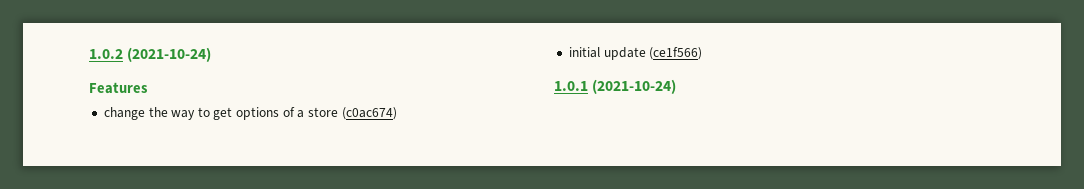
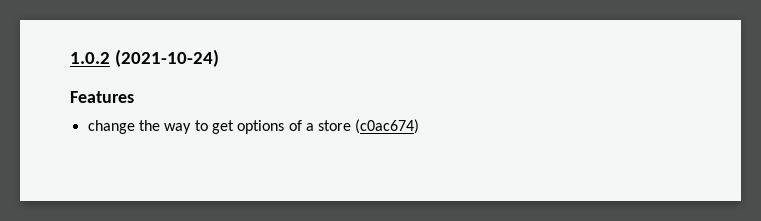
- initial update (ce1f566)
- 1.0.1 (2021-10-24)

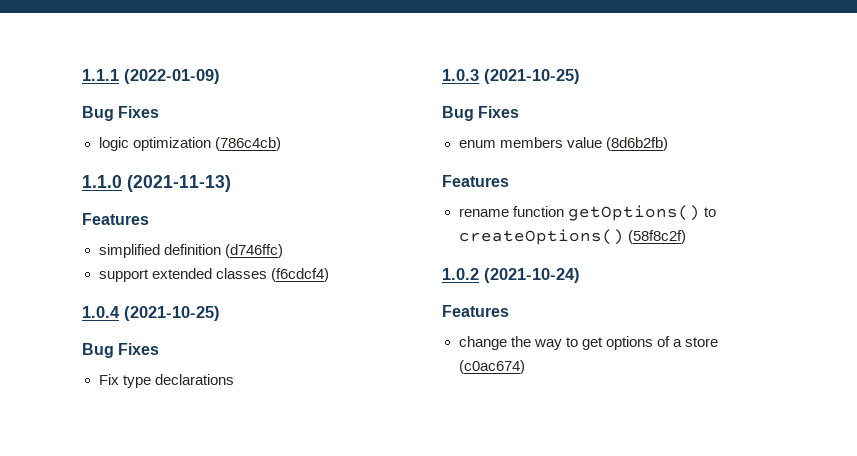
+ 1.1.1 (2022-01-09)
+ Bug Fixes
+ logic optimization (786c4cb)
+ 1.1.0 (2021-11-13)
+ Features
+ simplified definition (d746ffc)
+ support extended classes (f6cdcf4)
+ 1.0.4 (2021-10-25)
+ Bug Fixes
+ Fix type declarations
+ 1.0.3 (2021-10-25)
+ Bug Fixes
+ enum members value (8d6b2fb)
+ Features
+ rename function getOptions() to createOptions() (58f8c2f)

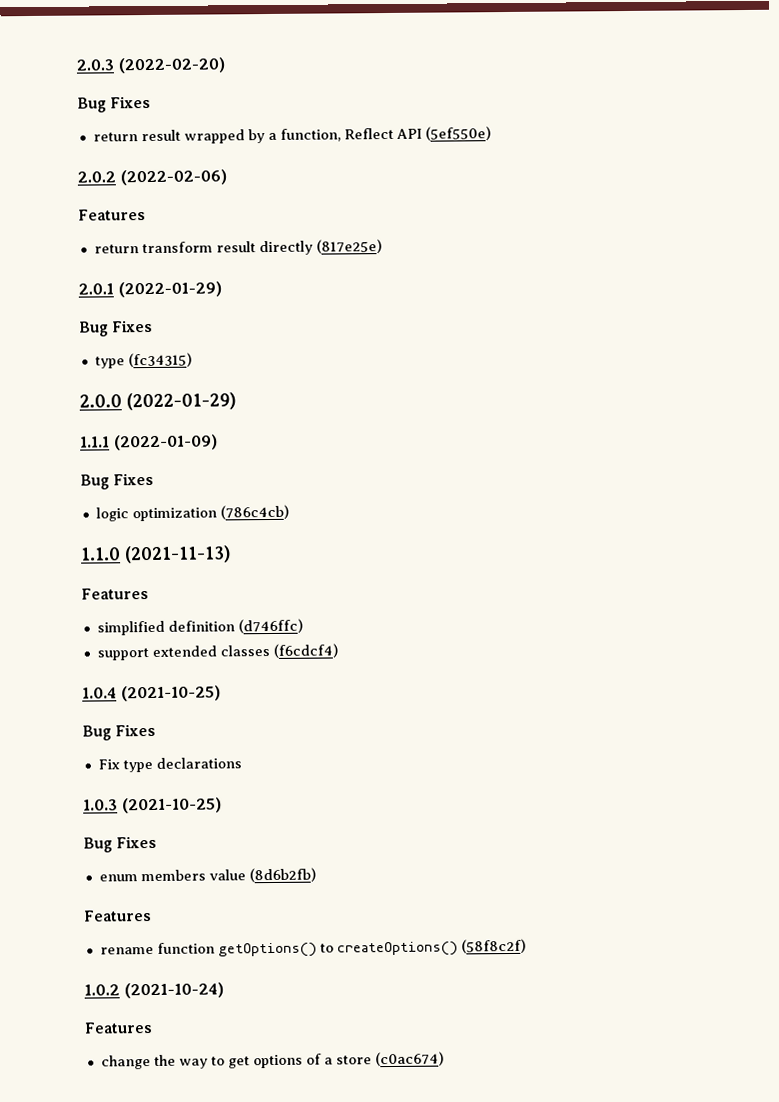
+ 2.0.3 (2022-02-20)
+ Bug Fixes
+ return result wrapped by a function, Reflect API (5ef550e)
+ 2.0.2 (2022-02-06)
+ Features
+ return transform result directly (817e25e)
+ 2.0.1 (2022-01-29)
+ Bug Fixes
+ type (fc34315)
+ 2.0.0 (2022-01-29)

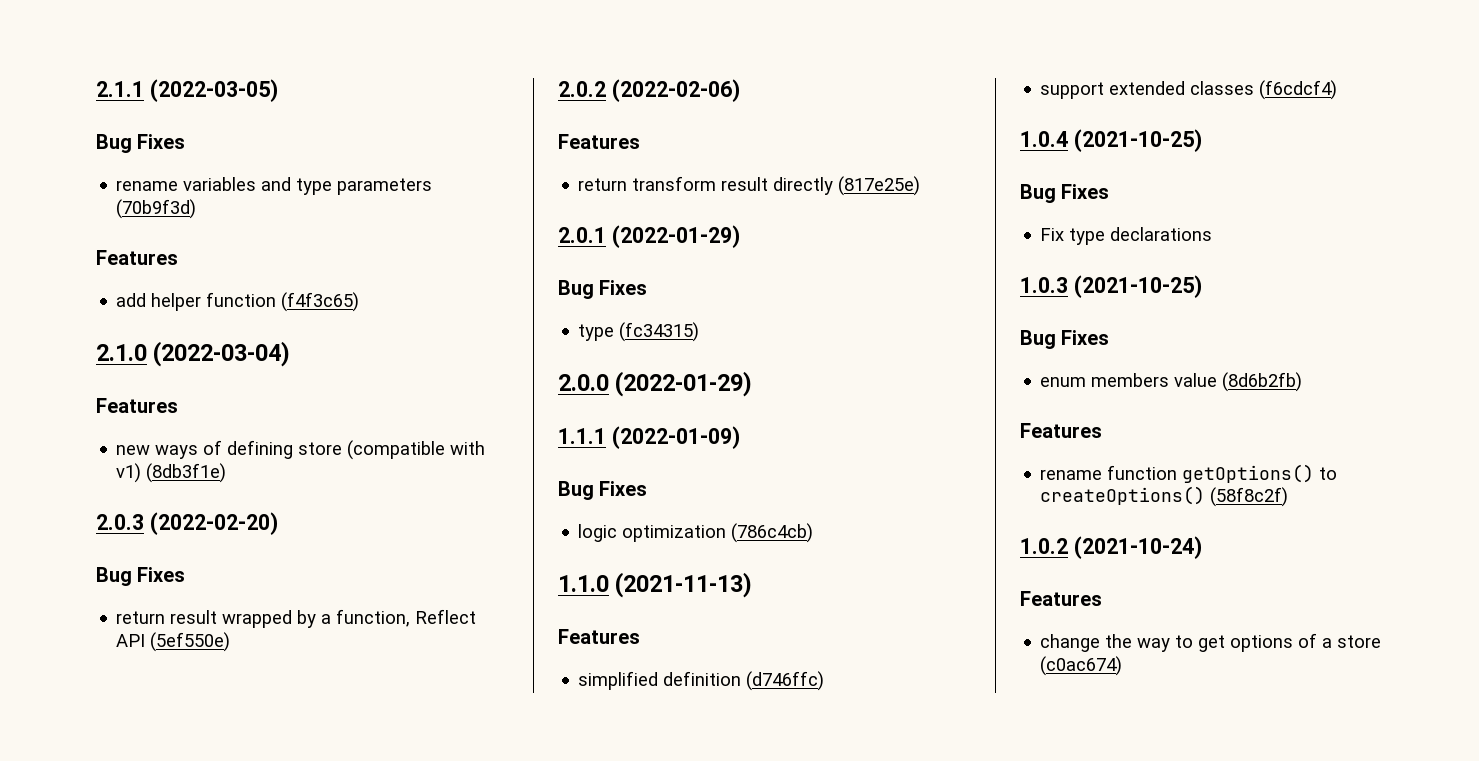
+ 2.1.1 (2022-03-05)
+ Bug Fixes
+ rename variables and type parameters (70b9f3d)
+ Features
+ add helper function (f4f3c65)
+ 2.1.0 (2022-03-04)
+ Features
+ new ways of defining store (compatible with v1) (8db3f1e)

